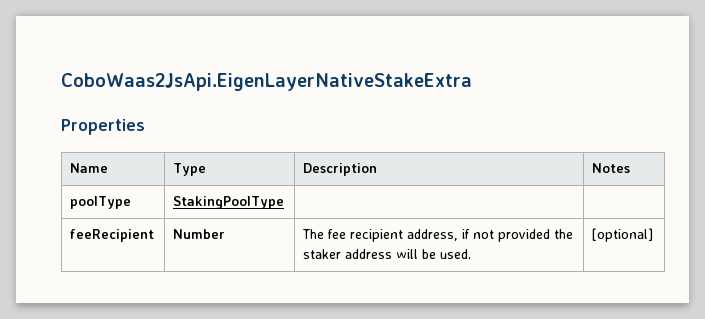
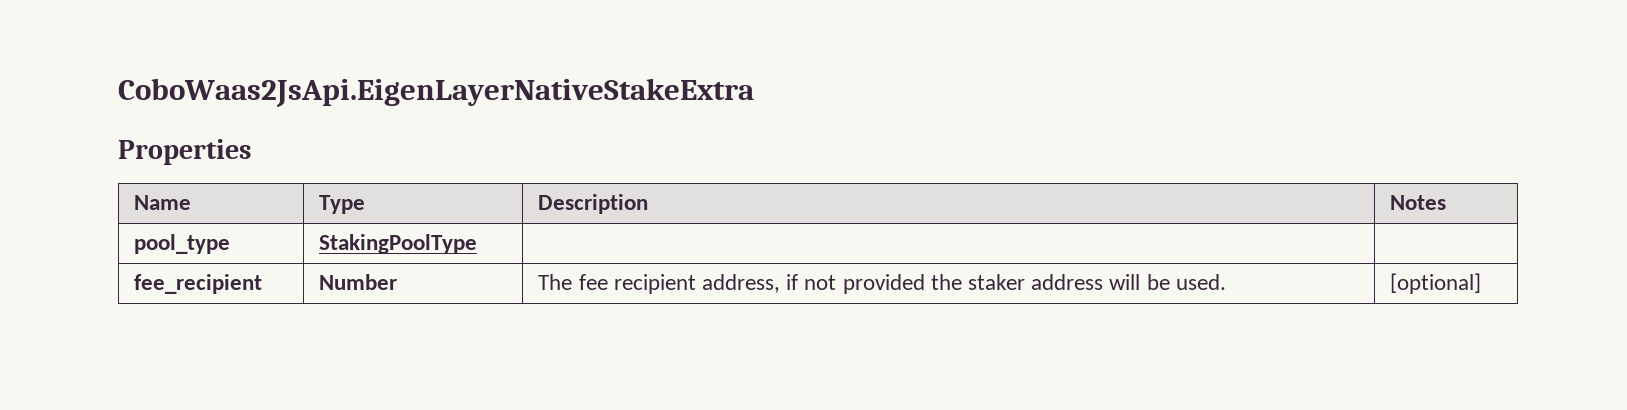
- poolType | StakingPoolType | |
+ pool_type | StakingPoolType | |
- feeRecipient | Number | The fee recipient address, if not provided the staker address will be used. | [optional]
+ fee_recipient | Number | The fee recipient address, if not provided the staker address will be used. | [optional]

